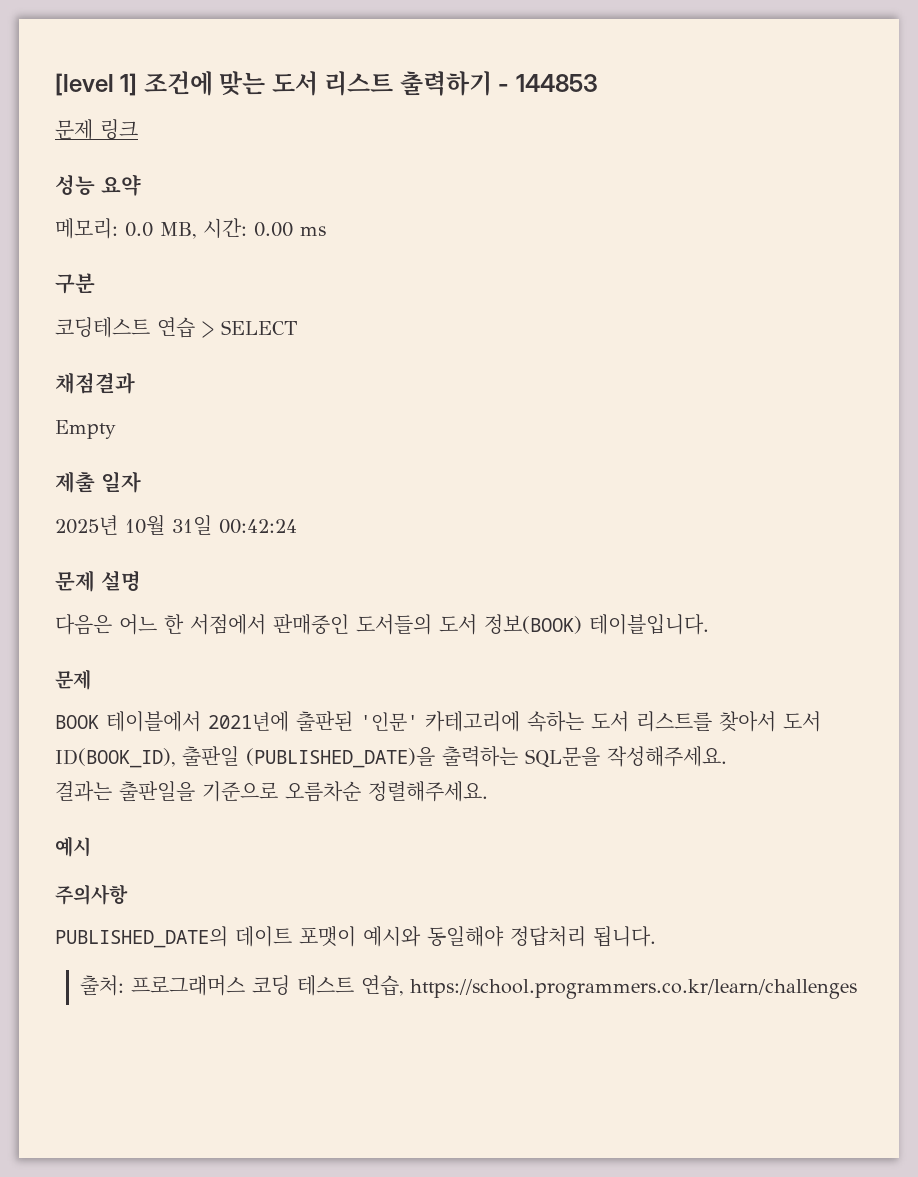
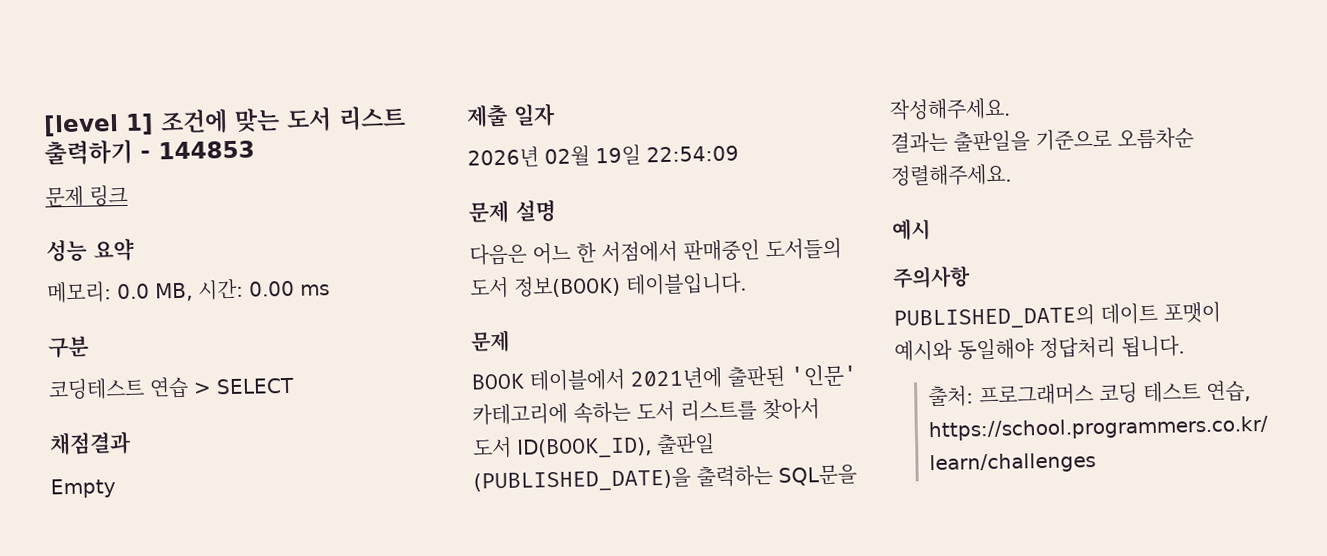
- 2025년 10월 31일 00:42:24
+ 2026년 02월 19일 22:54:09

